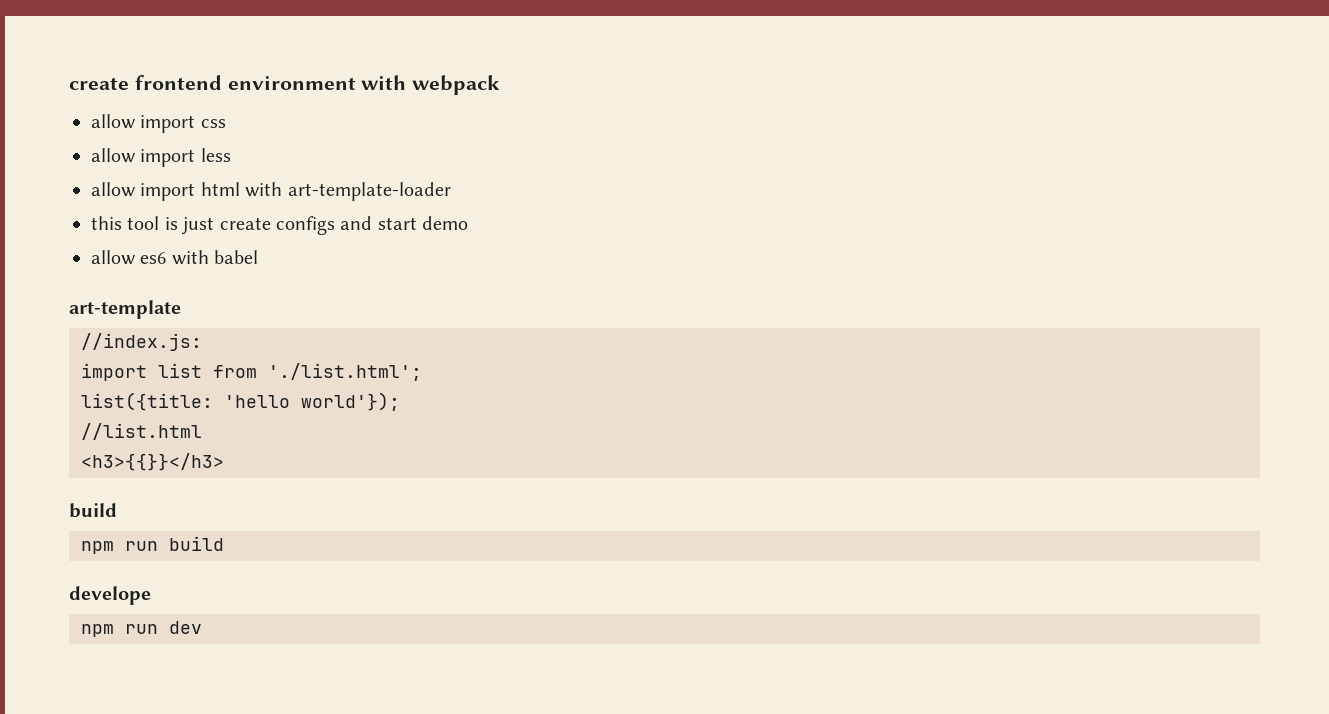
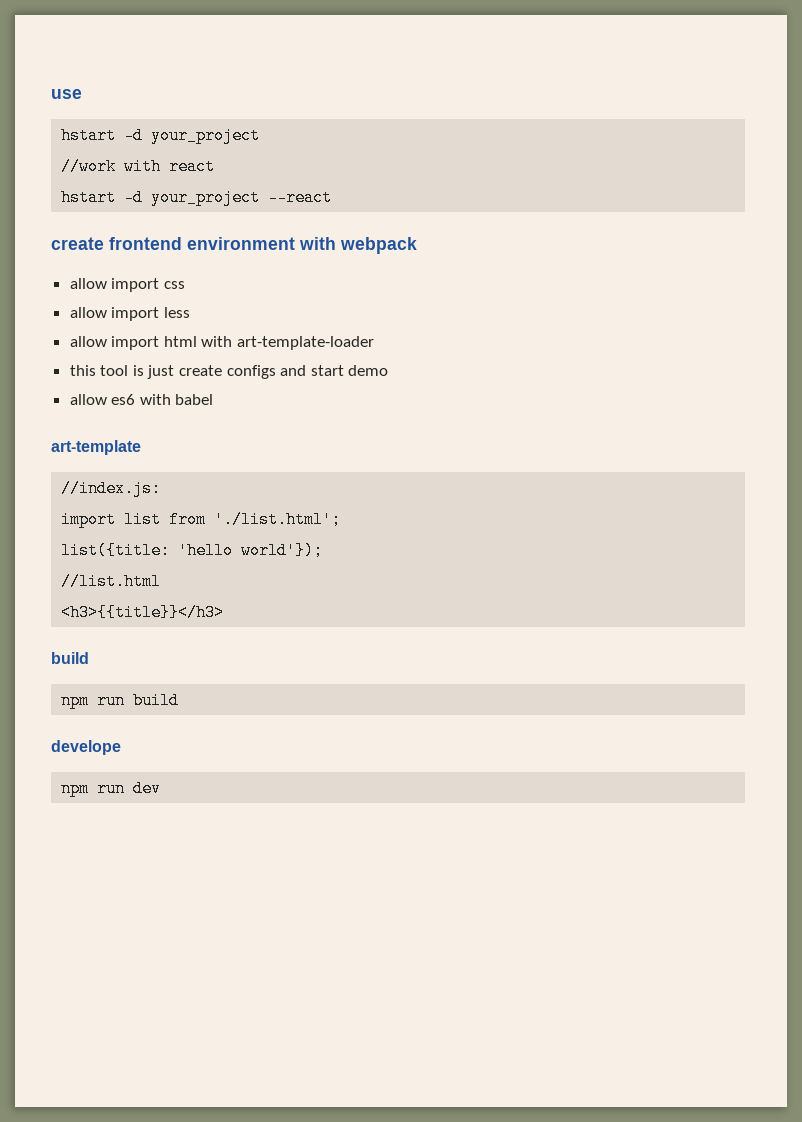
+ use
+ hstart -d your_project
+ //work with react
+ hstart -d your_project --react
- <h3>{{}}</h3>
+ <h3>{{title}}</h3>

